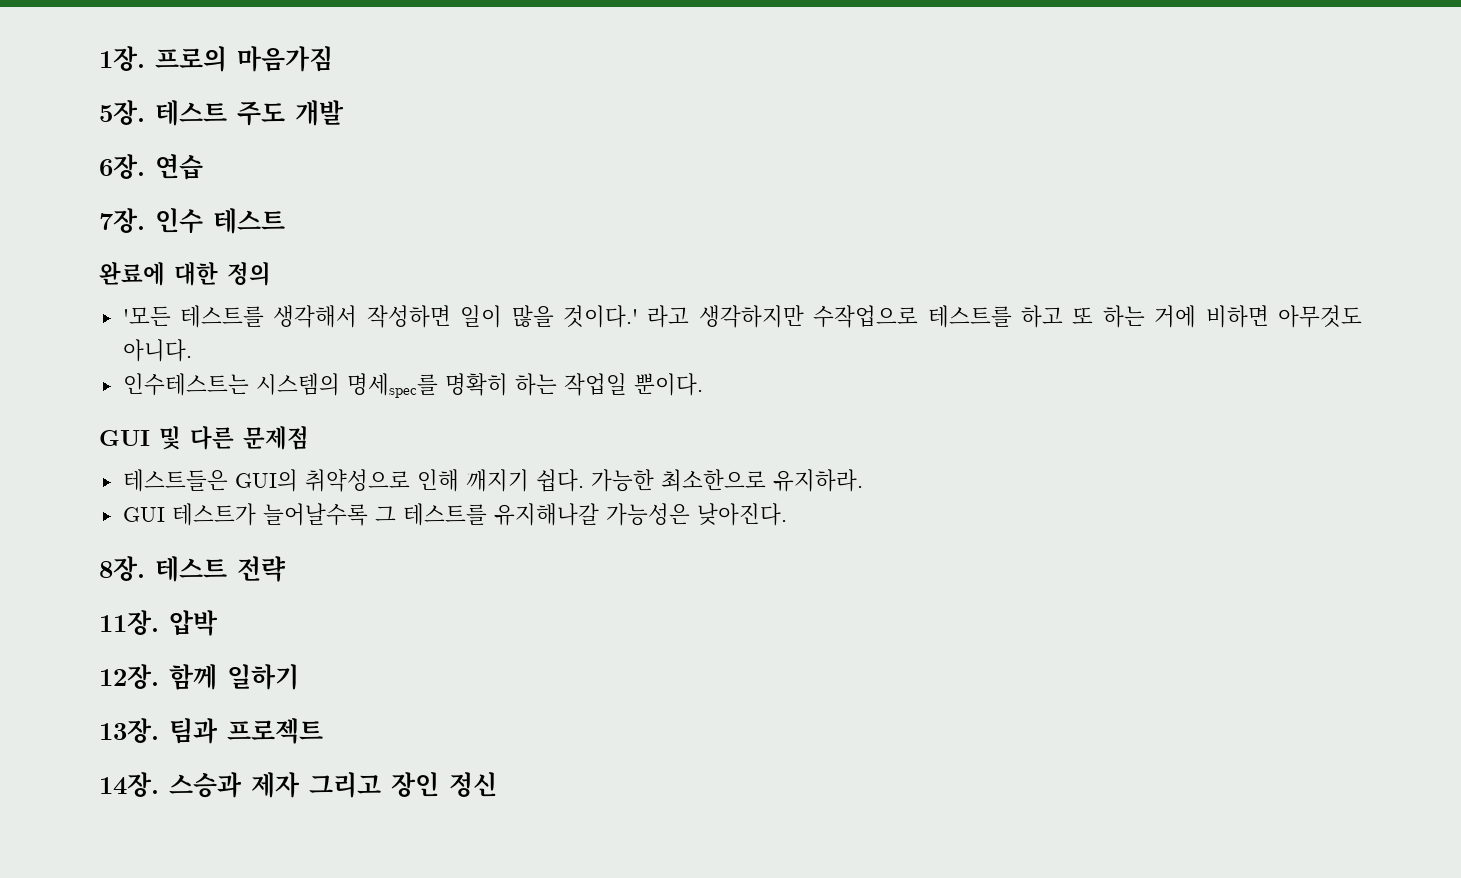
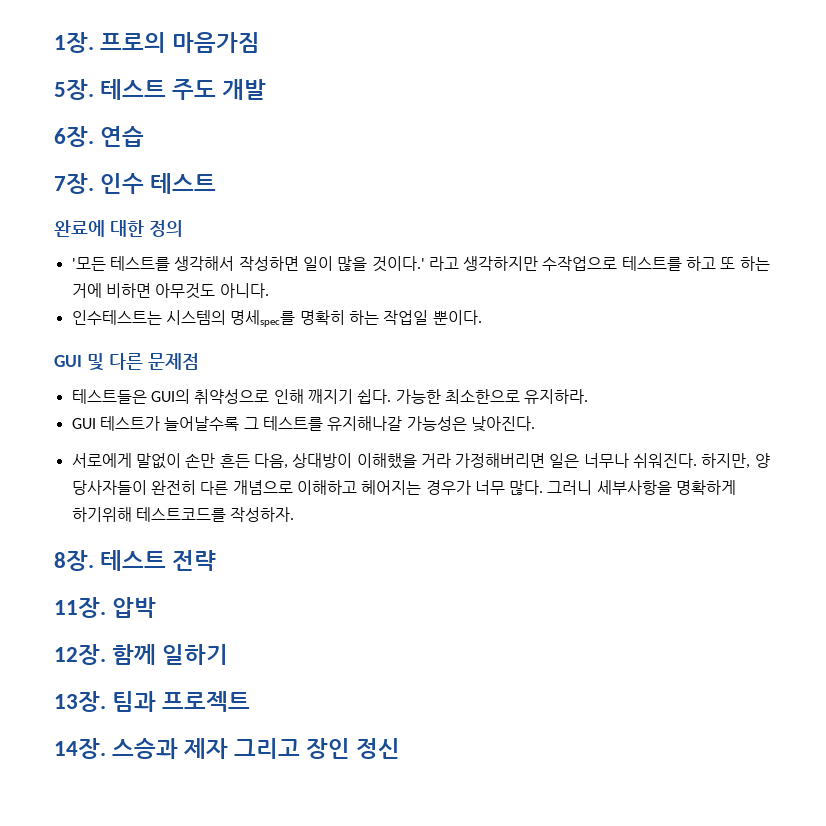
+ 서로에게 말없이 손만 흔든 다음, 상대방이 이해했을 거라 가정해버리면 일은 너무나 쉬워진다. 하지만, 양 당사자들이 완전히 다른 개념으로 이해하고 헤어지는 경우가 너무 많다. 그러니 세부사항을 명확하게 하기위해 테스트코드를 작성하자.

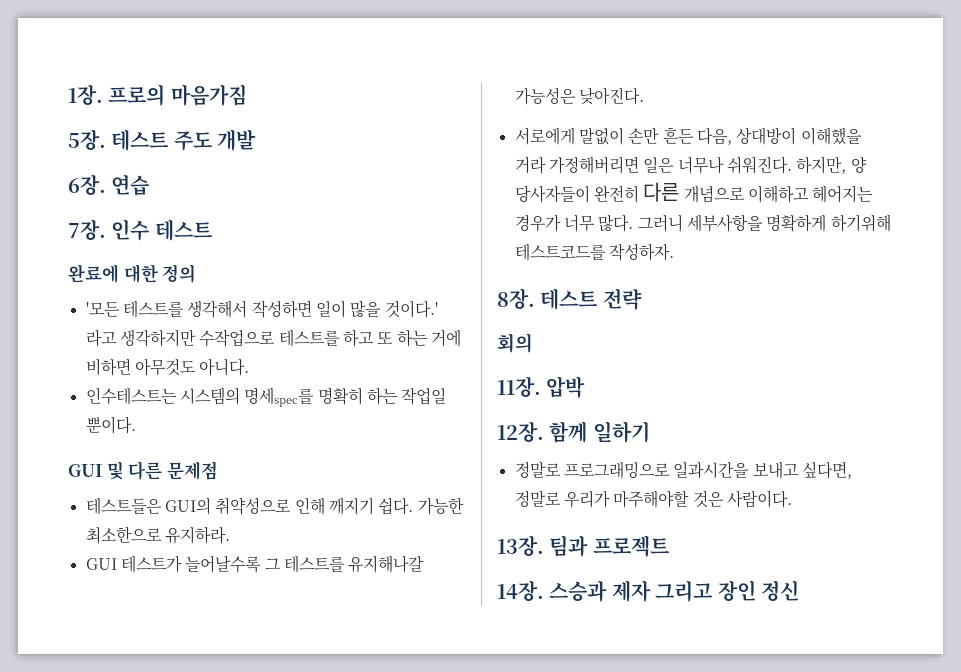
+ 회의
+ 정말로 프로그래밍으로 일과시간을 보내고 싶다면, 정말로 우리가 마주해야할 것은 사람이다.

